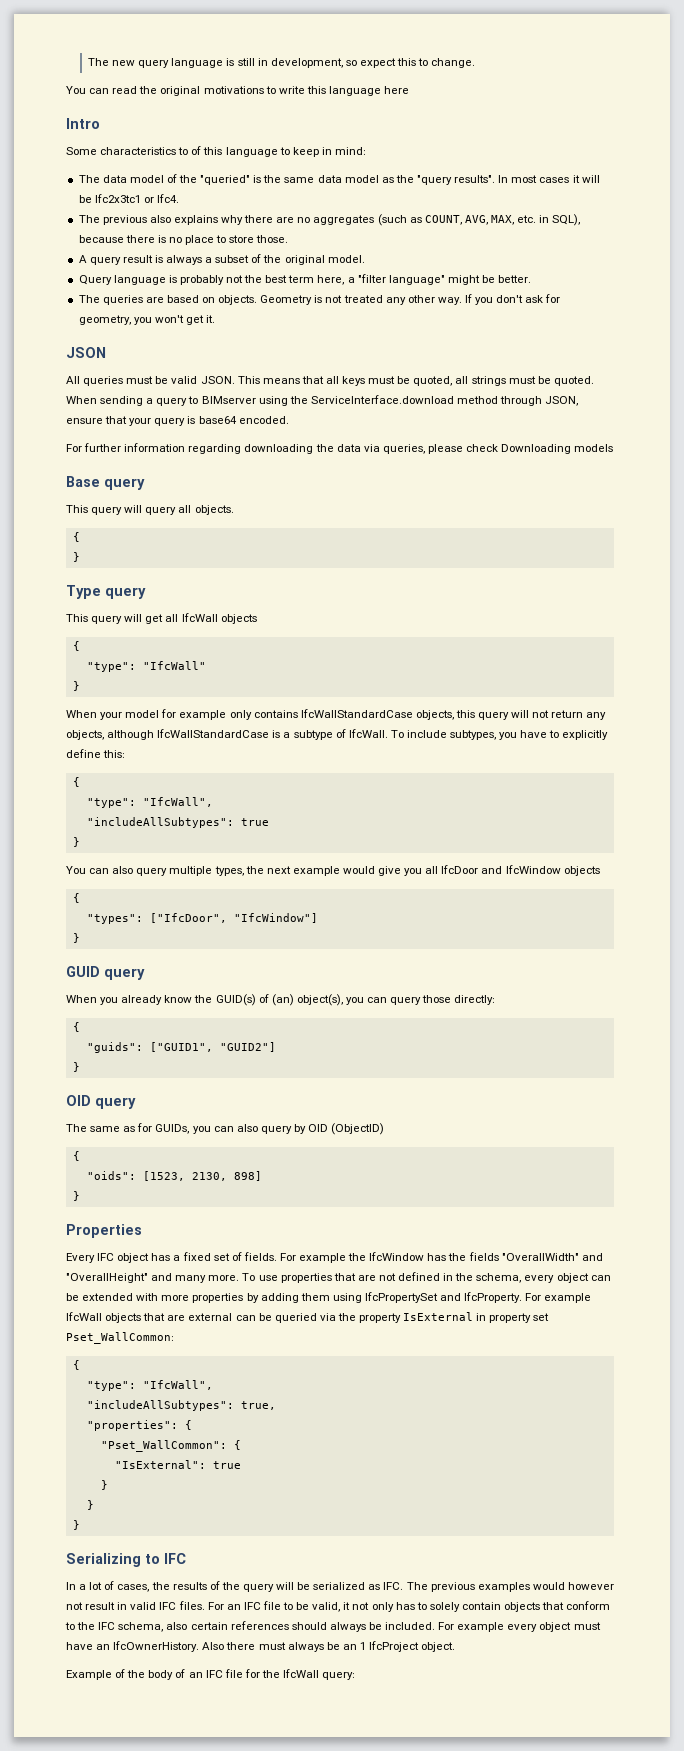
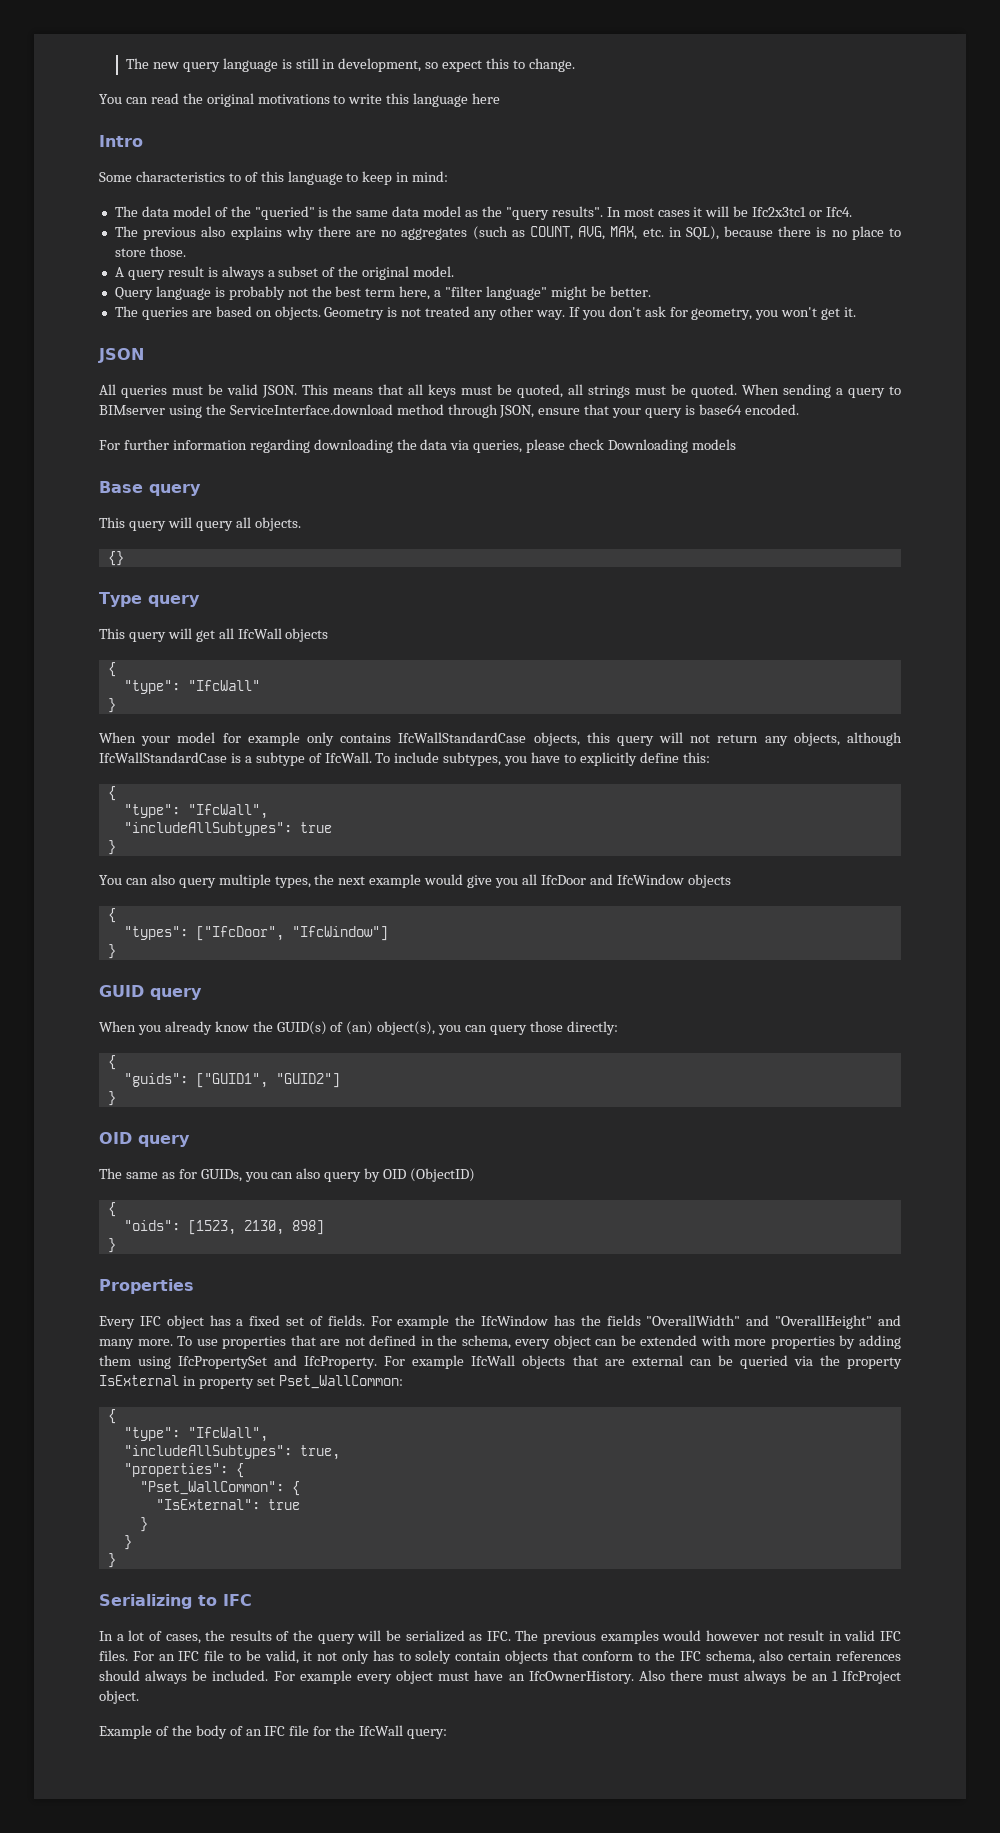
  This query will query all objects.
- {
- }
+ {}

